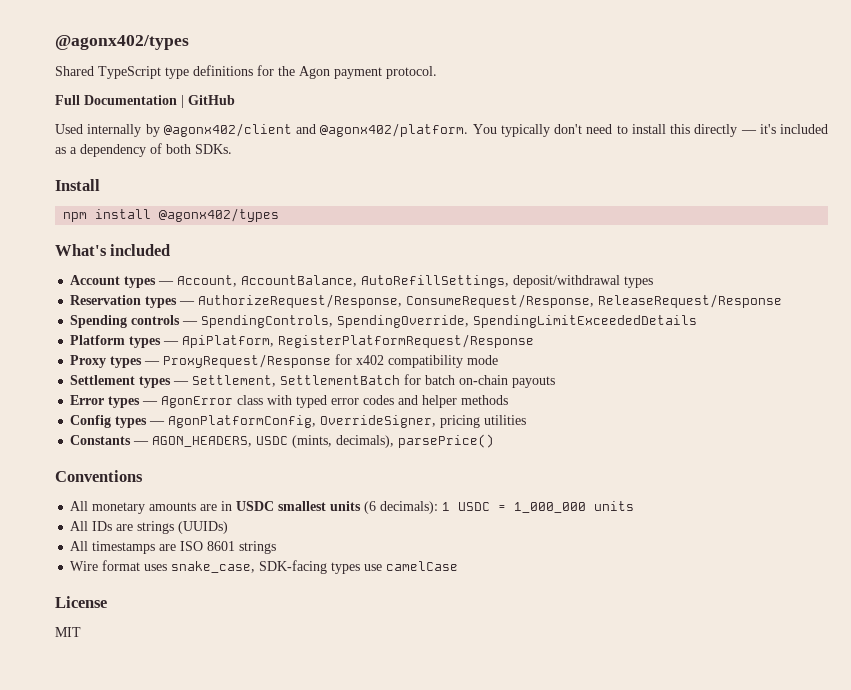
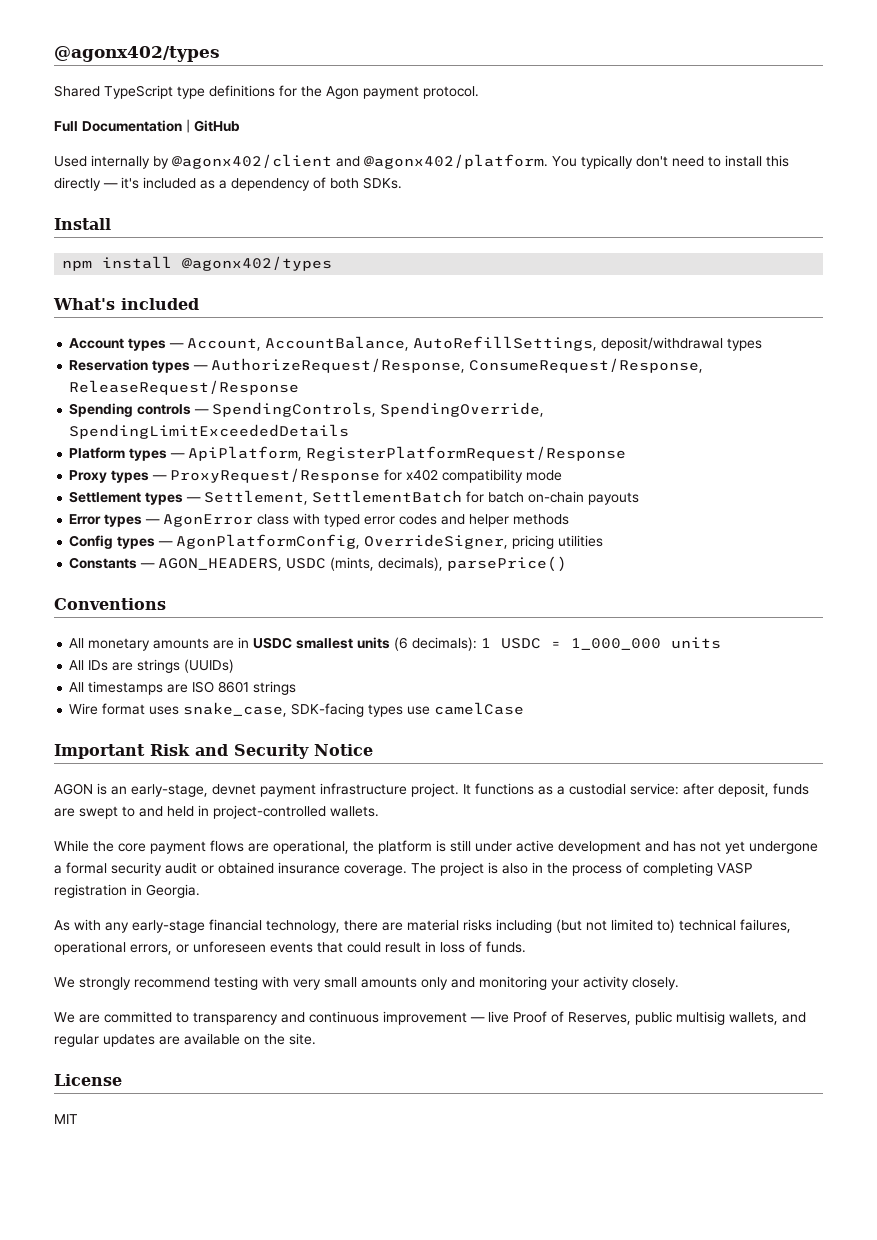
+ Important Risk and Security Notice
+ AGON is an early-stage, devnet payment infrastructure project. It functions as a custodial service: after deposit, funds are swept to and held in project-controlled wallets.
+ While the core payment flows are operational, the platform is still under active development and has not yet undergone a formal security audit or obtained insurance coverage. The project is also in the process of completing VASP registration in Georgia.
+ As with any early-stage financial technology, there are material risks including (but not limited to) technical failures, operational errors, or unforeseen events that could result in loss of funds.
+ We strongly recommend testing with very small amounts only and monitoring your activity closely.
+ We are committed to transparency and continuous improvement — live Proof of Reserves, public multisig wallets, and regular updates are available on the site.

